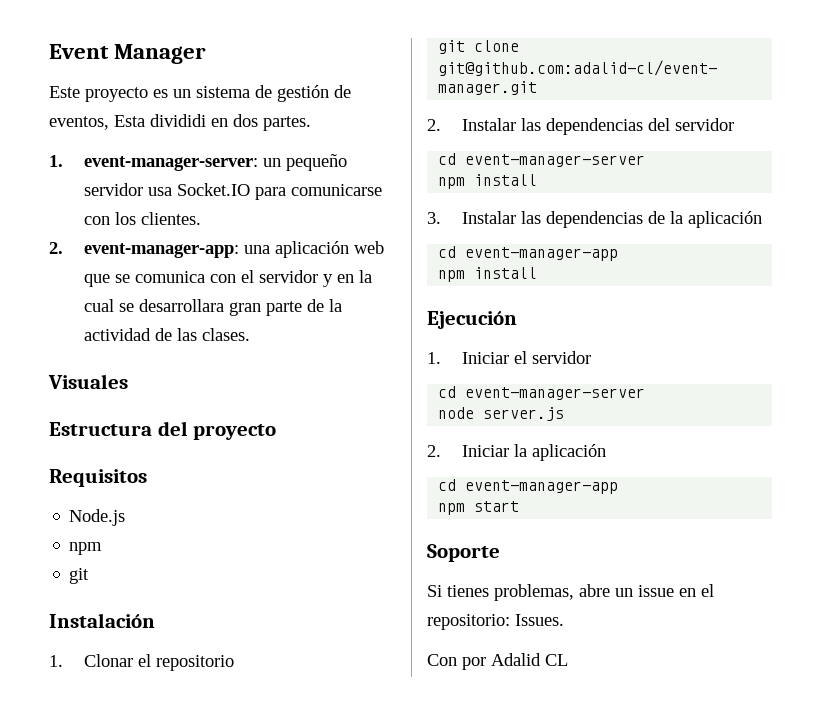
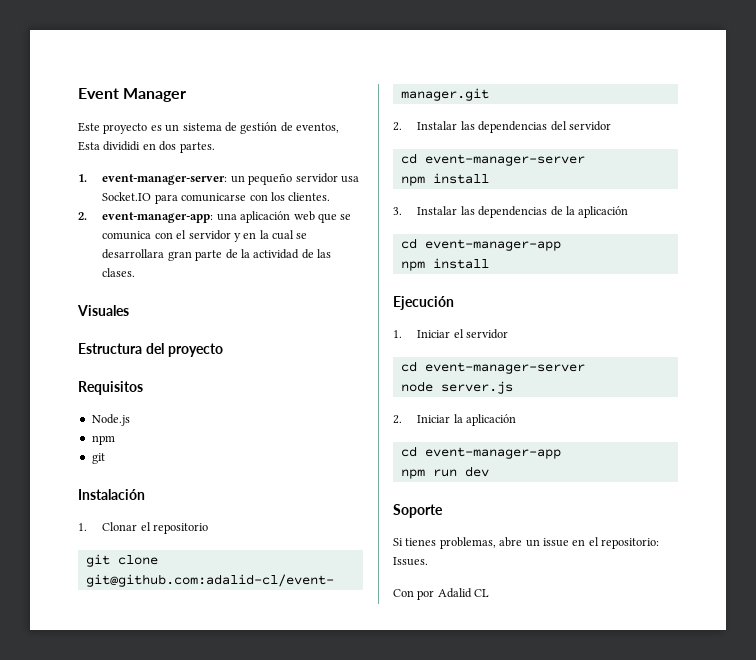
- npm start
+ npm run dev

